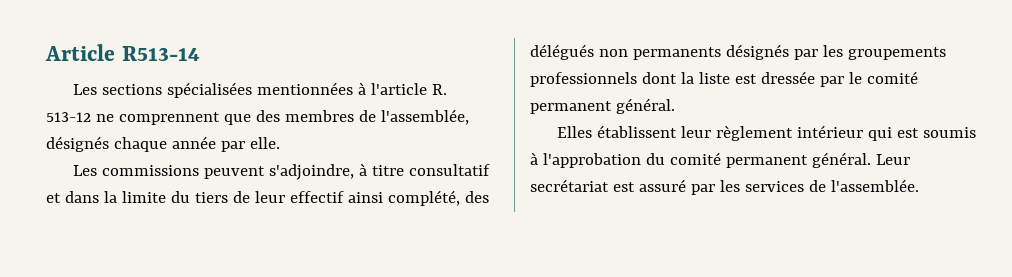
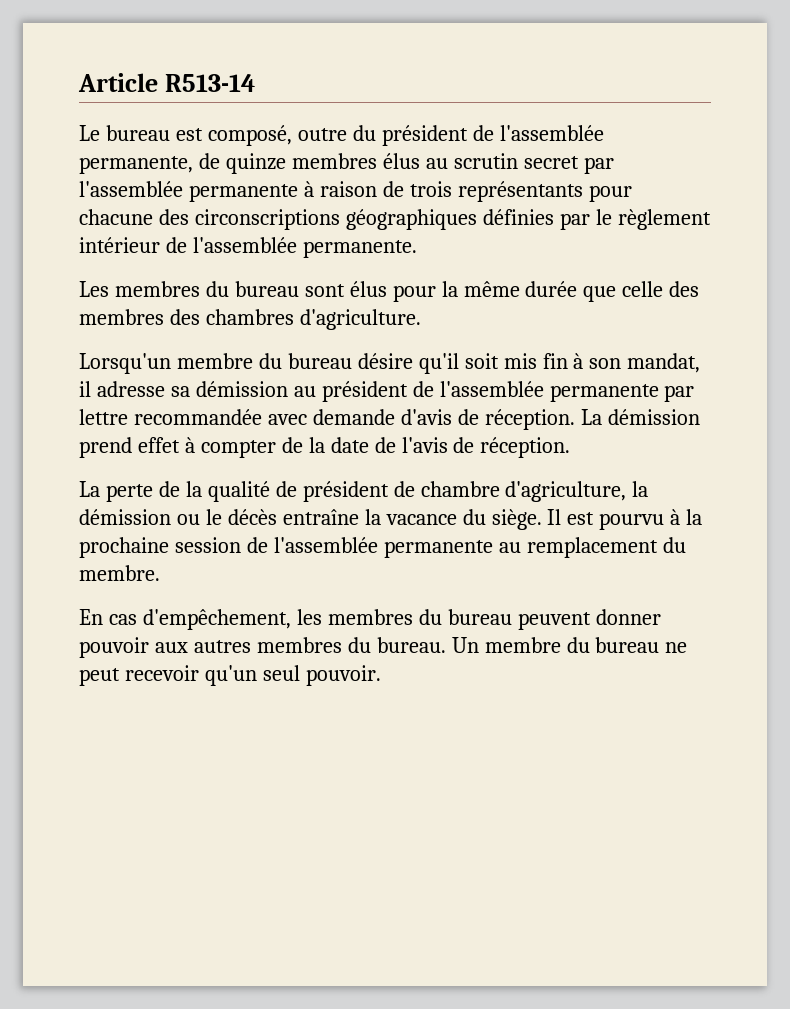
- Les sections spécialisées mentionnées à l'article R. 513-12 ne comprennent que des membres de l'assemblée, désignés chaque année par elle.
- Les commissions peuvent s'adjoindre, à titre consultatif et dans la limite du tiers de leur effectif ainsi complété, des délégués non permanents désignés par les groupements professionnels dont la liste est dressée par le comité permanent général.
- Elles établissent leur règlement intérieur qui est soumis à l'approbation du comité permanent général. Leur secrétariat est assuré par les services de l'assemblée.
+ Le bureau est composé, outre du président de l'assemblée permanente, de quinze membres élus au scrutin secret par l'assemblée permanente à raison de trois représentants pour chacune des circonscriptions géographiques définies par le règlement intérieur de l'assemblée permanente.
+ Les membres du bureau sont élus pour la même durée que celle des membres des chambres d'agriculture.
+ Lorsqu'un membre du bureau désire qu'il soit mis fin à son mandat, il adresse sa démission au président de l'assemblée permanente par lettre recommandée avec demande d'avis de réception. La démission prend effet à compter de la date de l'avis de réception.
+ La perte de la qualité de président de chambre d'agriculture, la démission ou le décès entraîne la vacance du siège. Il est pourvu à la prochaine session de l'assemblée permanente au remplacement du membre.
+ En cas d'empêchement, les membres du bureau peuvent donner pouvoir aux autres membres du bureau. Un membre du bureau ne peut recevoir qu'un seul pouvoir.

